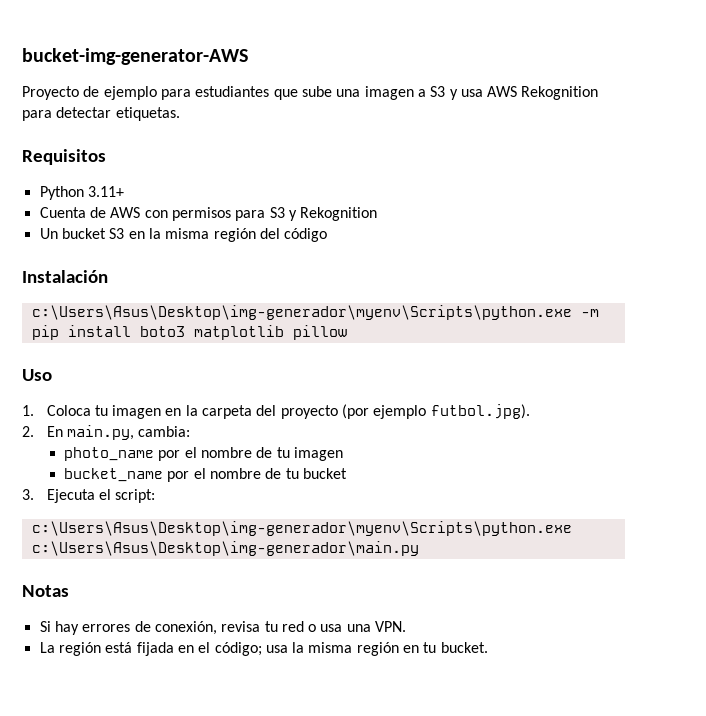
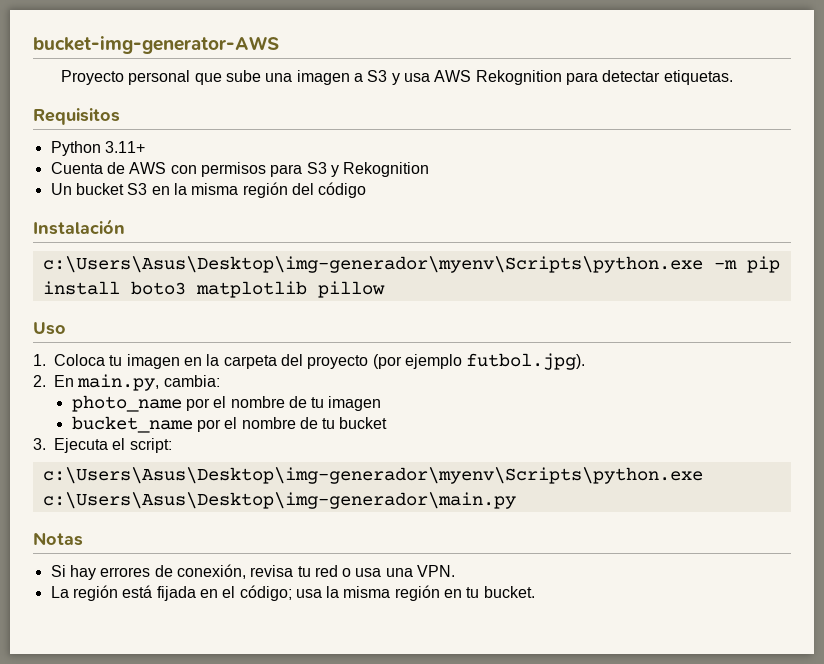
- Proyecto de ejemplo para estudiantes que sube una imagen a S3 y usa AWS Rekognition para detectar etiquetas.
+ Proyecto personal que sube una imagen a S3 y usa AWS Rekognition para detectar etiquetas.

